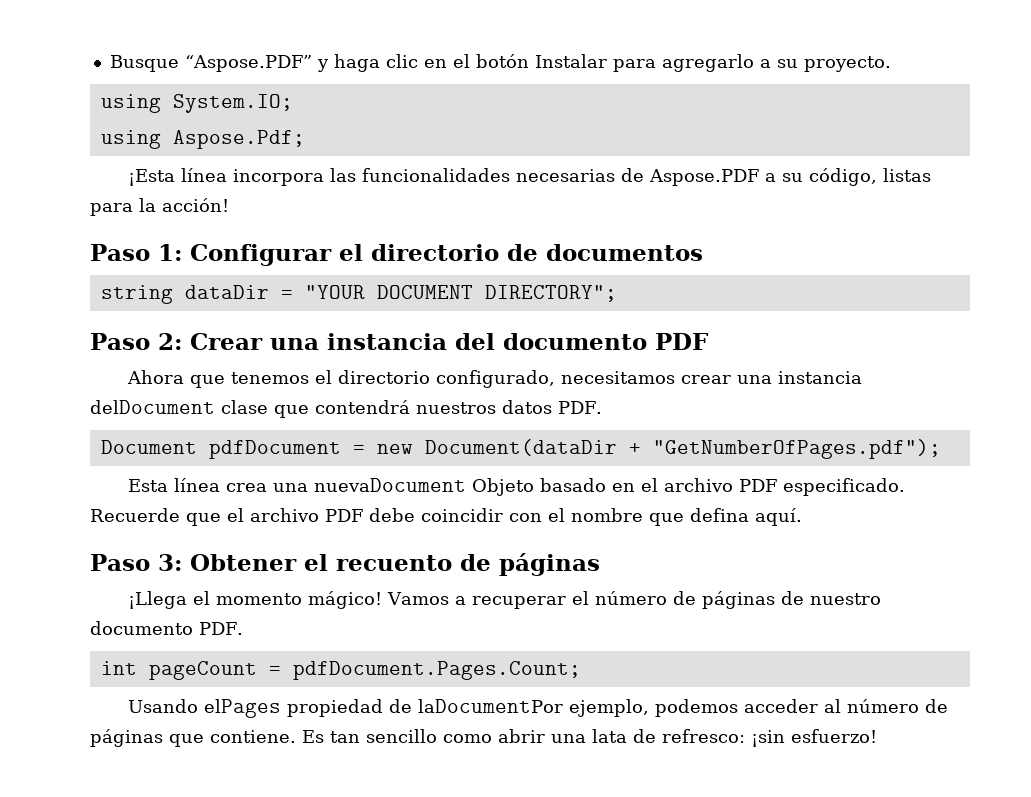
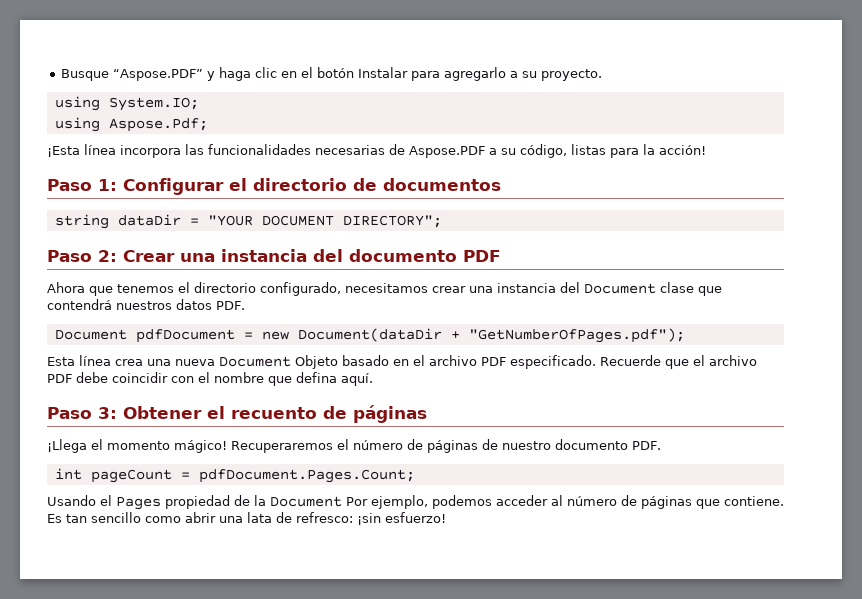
- Ahora que tenemos el directorio configurado, necesitamos crear una instancia delDocument clase que contendrá nuestros datos PDF.
+ Ahora que tenemos el directorio configurado, necesitamos crear una instancia del Document clase que contendrá nuestros datos PDF.
- Esta línea crea una nuevaDocument Objeto basado en el archivo PDF especificado.
+ Esta línea crea una nueva Document Objeto basado en el archivo PDF especificado.
- Vamos a recuperar el número de páginas de nuestro documento PDF.
+ Recuperaremos el número de páginas de nuestro documento PDF.
- Usando elPages propiedad de laDocumentPor ejemplo, podemos acceder al número de páginas que contiene.
+ Usando el Pages propiedad de la Document Por ejemplo, podemos acceder al número de páginas que contiene.

